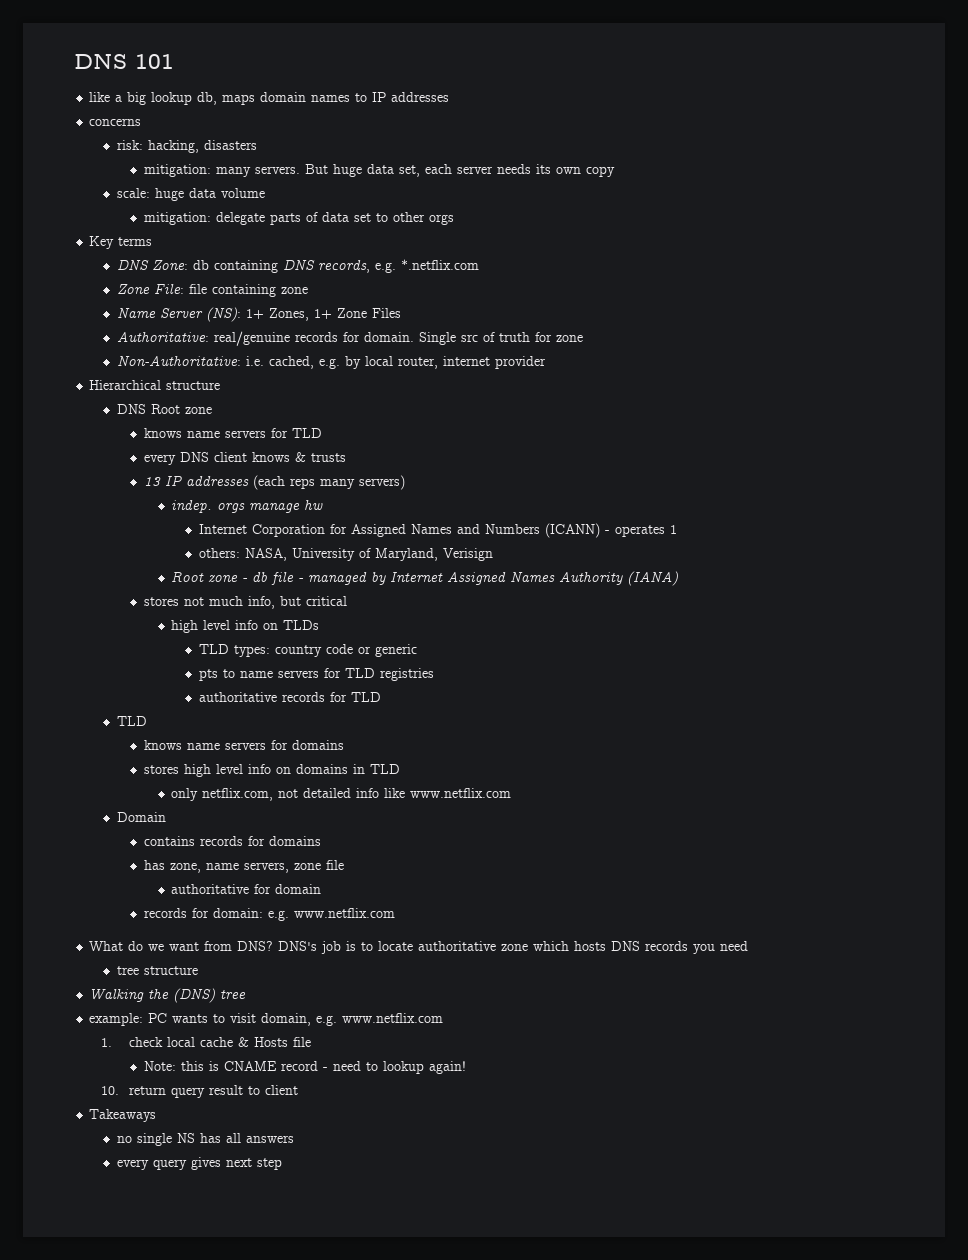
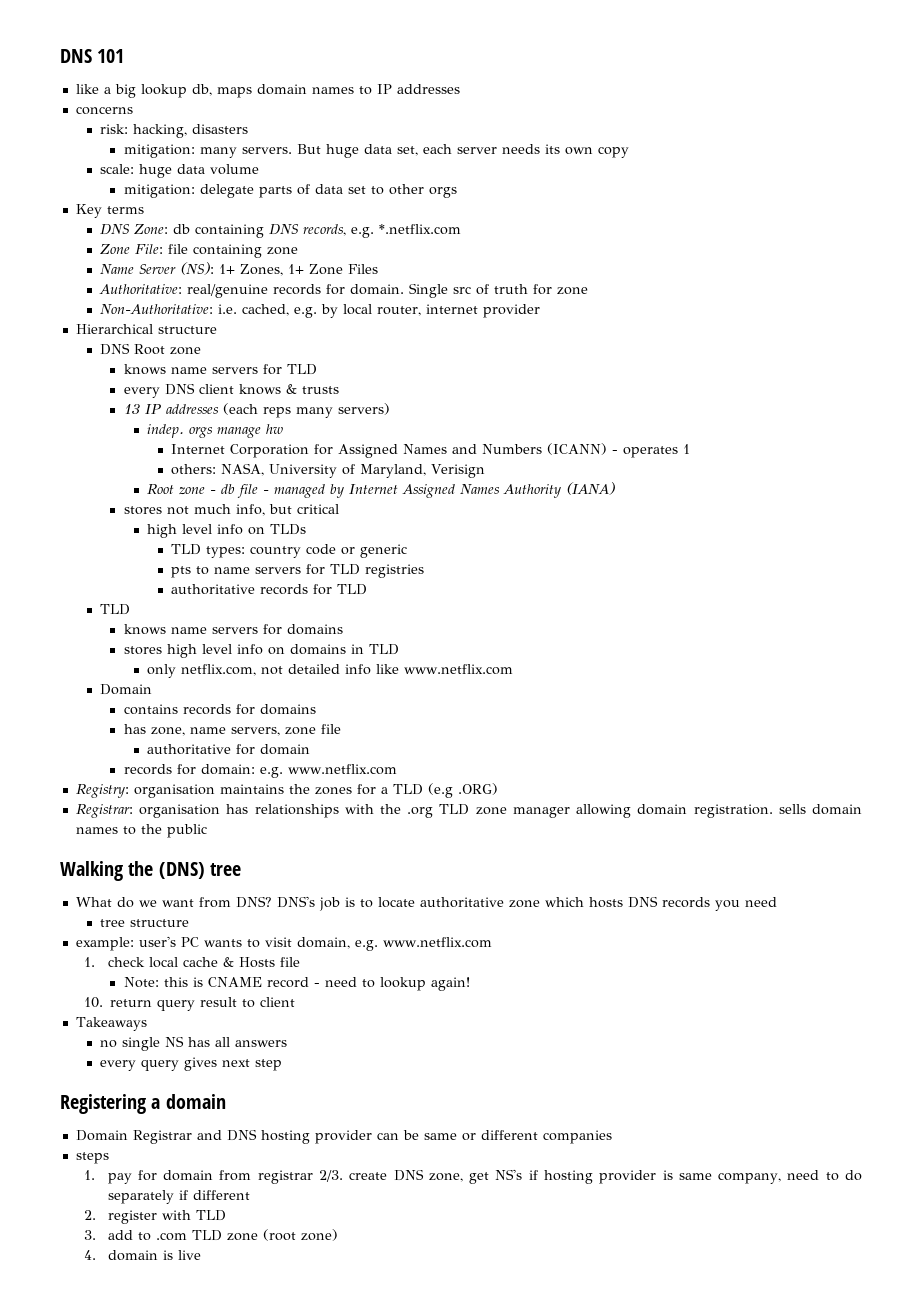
+ Registry: organisation maintains the zones for a TLD (e.g .ORG)
+ Registrar: organisation has relationships with the .org TLD zone manager allowing domain registration. sells domain names to the public
+ Walking the (DNS) tree
- Walking the (DNS) tree
- example: PC wants to visit domain, e.g. www.netflix.com
+ example: user's PC wants to visit domain, e.g. www.netflix.com
+ Registering a domain
+ Domain Registrar and DNS hosting provider can be same or different companies
+ steps
+ 1. pay for domain from registrar 2/3. create DNS zone, get NS's if hosting provider is same company, need to do separately if different
+ 2. register with TLD
+ 3. add to .com TLD zone (root zone)
+ 4. domain is live

